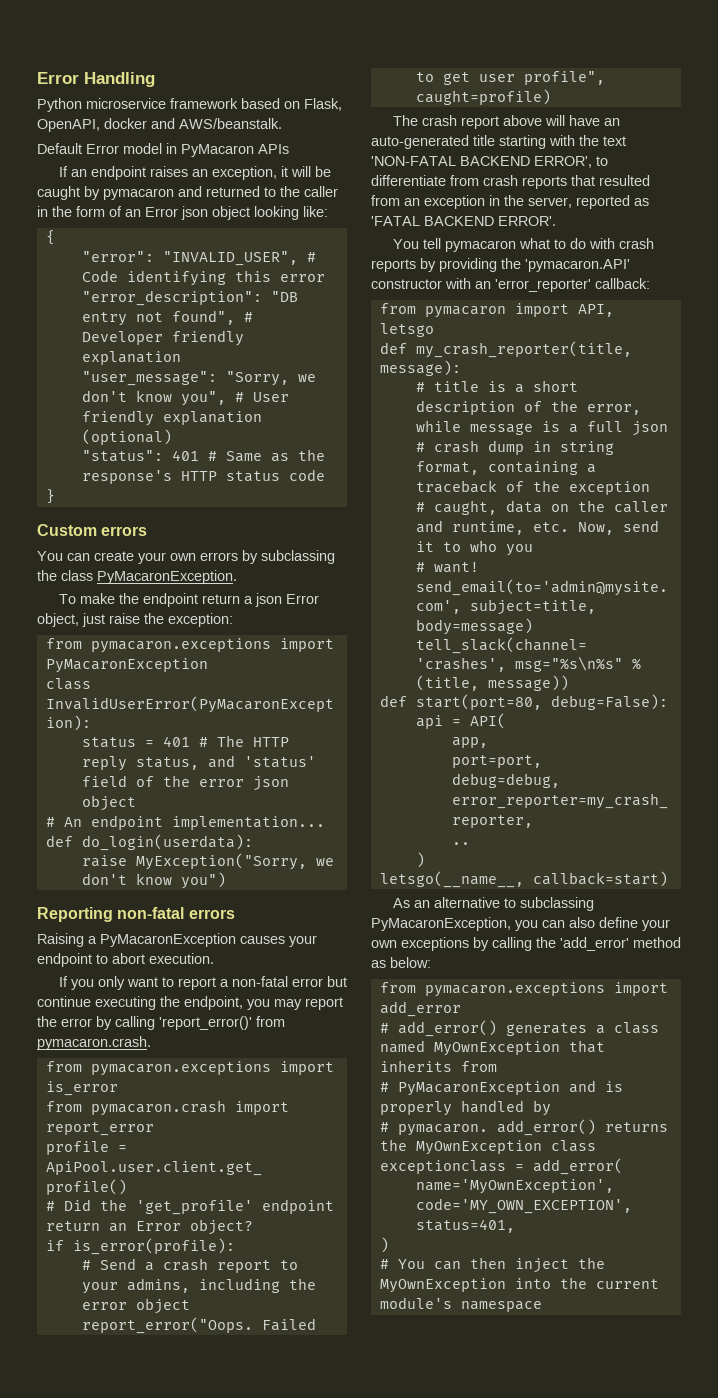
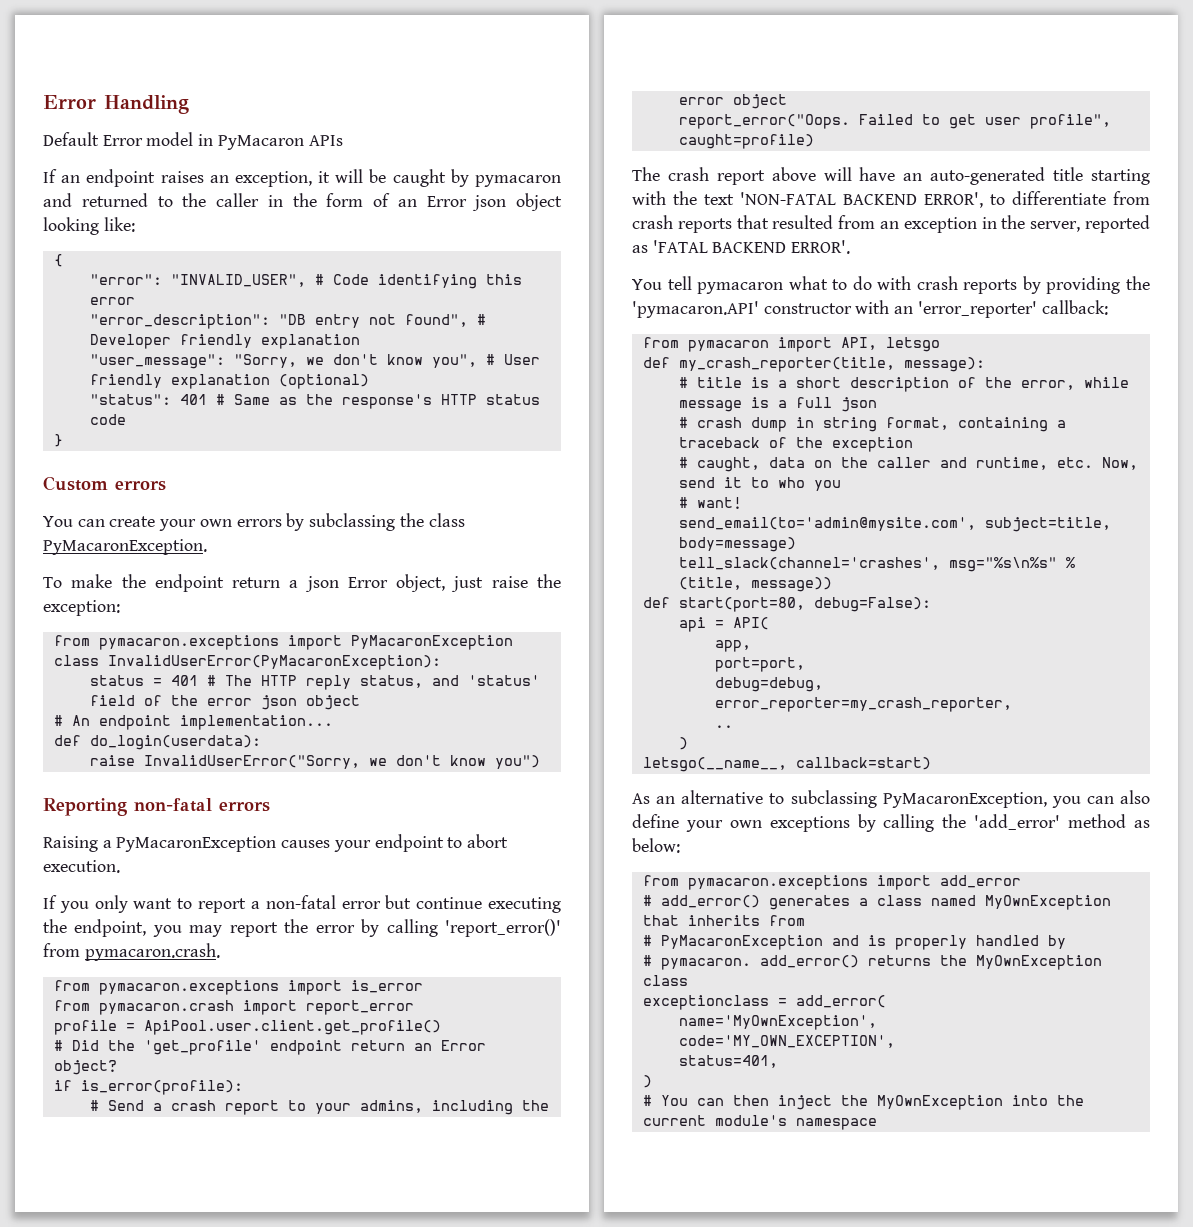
- Python microservice framework based on Flask, OpenAPI, docker and AWS/beanstalk.
- raise MyException("Sorry, we don't know you")
+ raise InvalidUserError("Sorry, we don't know you")

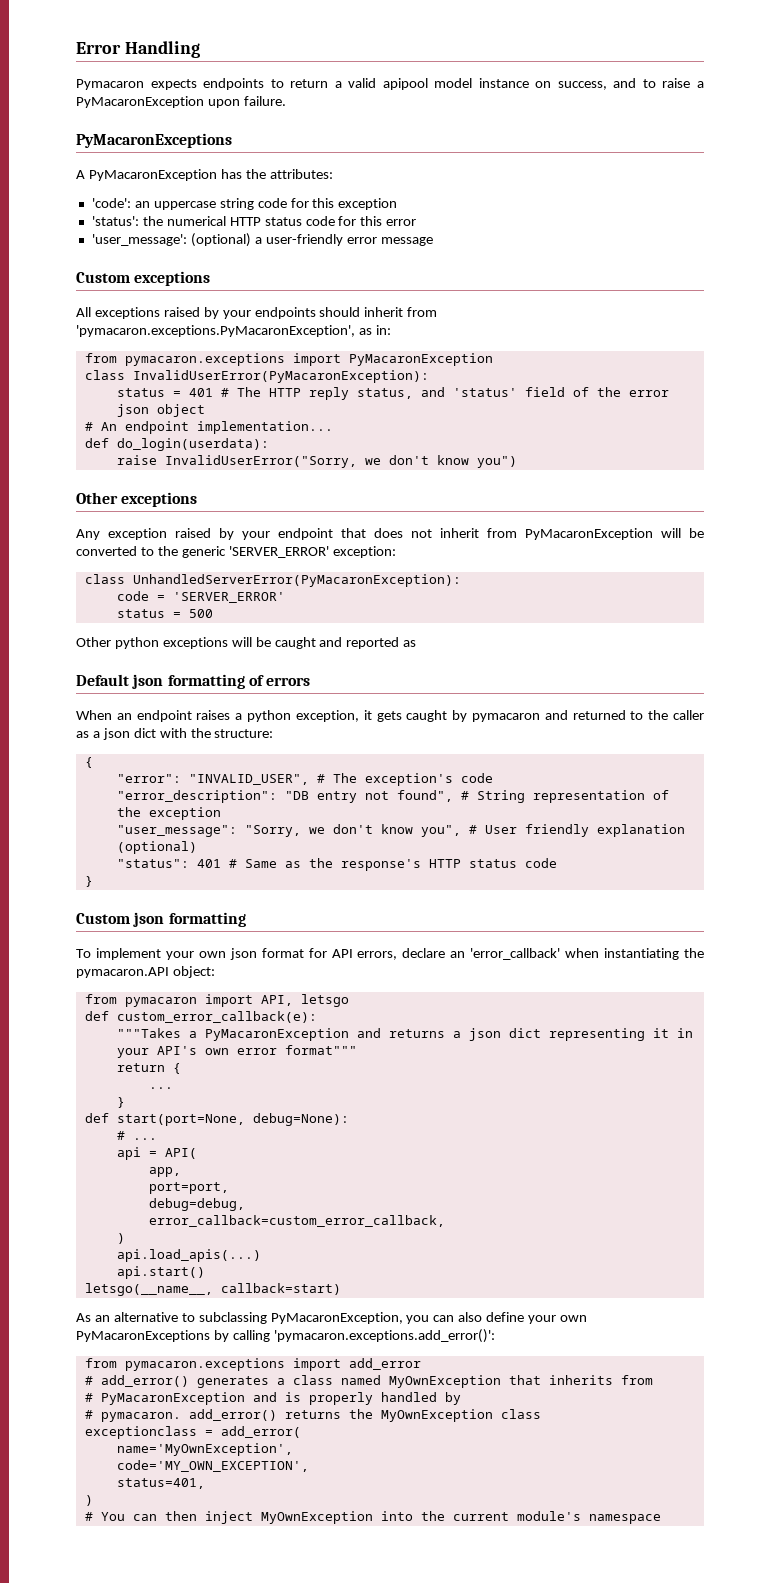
- Default Error model in PyMacaron APIs
- If an endpoint raises an exception, it will be caught by pymacaron and returned to the caller in the form of an Error json object looking like:
- {
- "error": "INVALID_USER", # Code identifying this error
- "error_description": "DB entry not found", # Developer friendly explanation
- "user_message": "Sorry, we don't know you", # User friendly explanation (optional)
- "status": 401 # Same as the response's HTTP status code
- }
- Custom errors
- You can create your own errors by subclassing the class PyMacaronException.
- To make the endpoint return a json Error object, just raise the exception:
+ Pymacaron expects endpoints to return a valid apipool model instance on success, and to raise a PyMacaronException upon failure.
+ PyMacaronExceptions
+ A PyMacaronException has the attributes:
+ 'code': an uppercase string code for this exception
+ 'status': the numerical HTTP status code for this error
+ 'user_message': (optional) a user-friendly error message
+ Custom exceptions
+ All exceptions raised by your endpoints should inherit from 'pymacaron.exceptions.PyMacaronException', as in:
- Reporting non-fatal errors
- Raising a PyMacaronException causes your endpoint to abort execution.
- If you only want to report a non-fatal error but continue executing the endpoint, you may report the error by calling 'report_error()' from pymacaron.crash.
- from pymacaron.exceptions import is_error
- from pymacaron.crash import report_error
- profile = ApiPool.user.client.get_profile()
- # Did the 'get_profile' endpoint return an Error object?
- if is_error(profile):
- # Send a crash report to your admins, including the error object
- report_error("Oops. Failed to get user profile", caught=profile)
- The crash report above will have an auto-generated title starting with the text 'NON-FATAL BACKEND ERROR', to differentiate from crash reports that resulted from an exception in the server, reported as 'FATAL BACKEND ERROR'.
- You tell pymacaron what to do with crash reports by providing the 'pymacaron.API' constructor with an 'error_reporter' callback:
+ Other exceptions
+ Any exception raised by your endpoint that does not inherit from PyMacaronException will be converted to the generic 'SERVER_ERROR' exception:
+ class UnhandledServerError(PyMacaronException):
+ code = 'SERVER_ERROR'
+ status = 500
+ Other python exceptions will be caught and reported as
+ Default json formatting of errors
+ When an endpoint raises a python exception, it gets caught by pymacaron and returned to the caller as a json dict with the structure:
+ {
+ "error": "INVALID_USER", # The exception's code
+ "error_description": "DB entry not found", # String representation of the exception
+ "user_message": "Sorry, we don't know you", # User friendly explanation (optional)
+ "status": 401 # Same as the response's HTTP status code
+ }
+ Custom json formatting
+ To implement your own json format for API errors, declare an 'error_callback' when instantiating the pymacaron.API object:
- def my_crash_reporter(title, message):
- # title is a short description of the error, while message is a full json
- # crash dump in string format, containing a traceback of the exception
- # caught, data on the caller and runtime, etc. Now, send it to who you
- # want!
- send_email(to='admin@mysite.com', subject=title, body=message)
- tell_slack(channel='crashes', msg="%s\n%s" % (title, message))
- def start(port=80, debug=False):
+ def custom_error_callback(e):
+ """Takes a PyMacaronException and returns a json dict representing it in your API's own error format"""
+ return {
+ ...
+ }
+ def start(port=None, debug=None):
+ # ...
- error_reporter=my_crash_reporter,
- ..
+ error_callback=custom_error_callback,
  )
+ api.load_apis(...)
+ api.start()
- As an alternative to subclassing PyMacaronException, you can also define your own exceptions by calling the 'add_error' method as below:
+ As an alternative to subclassing PyMacaronException, you can also define your own PyMacaronExceptions by calling 'pymacaron.exceptions.add_error()':
- # You can then inject the MyOwnException into the current module's namespace
+ # You can then inject MyOwnException into the current module's namespace

